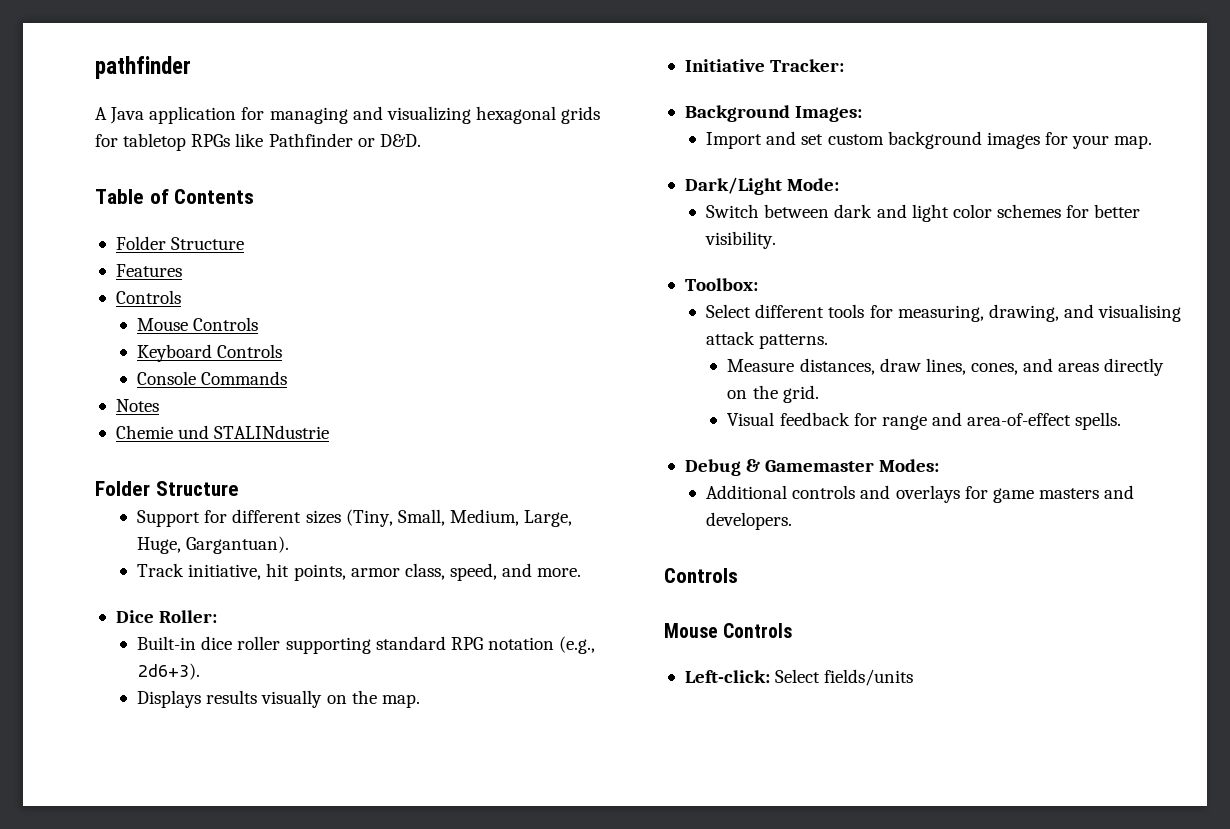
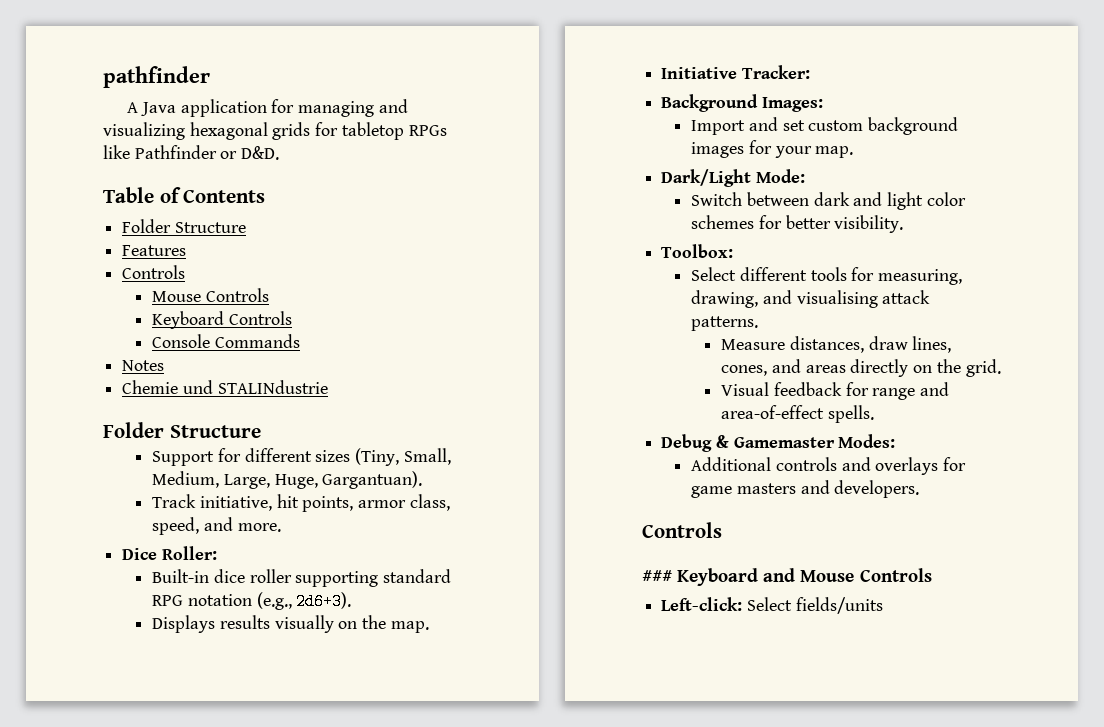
  Additional controls and overlays for game masters and developers.
  Controls
- Mouse Controls
+ ### Keyboard and Mouse Controls

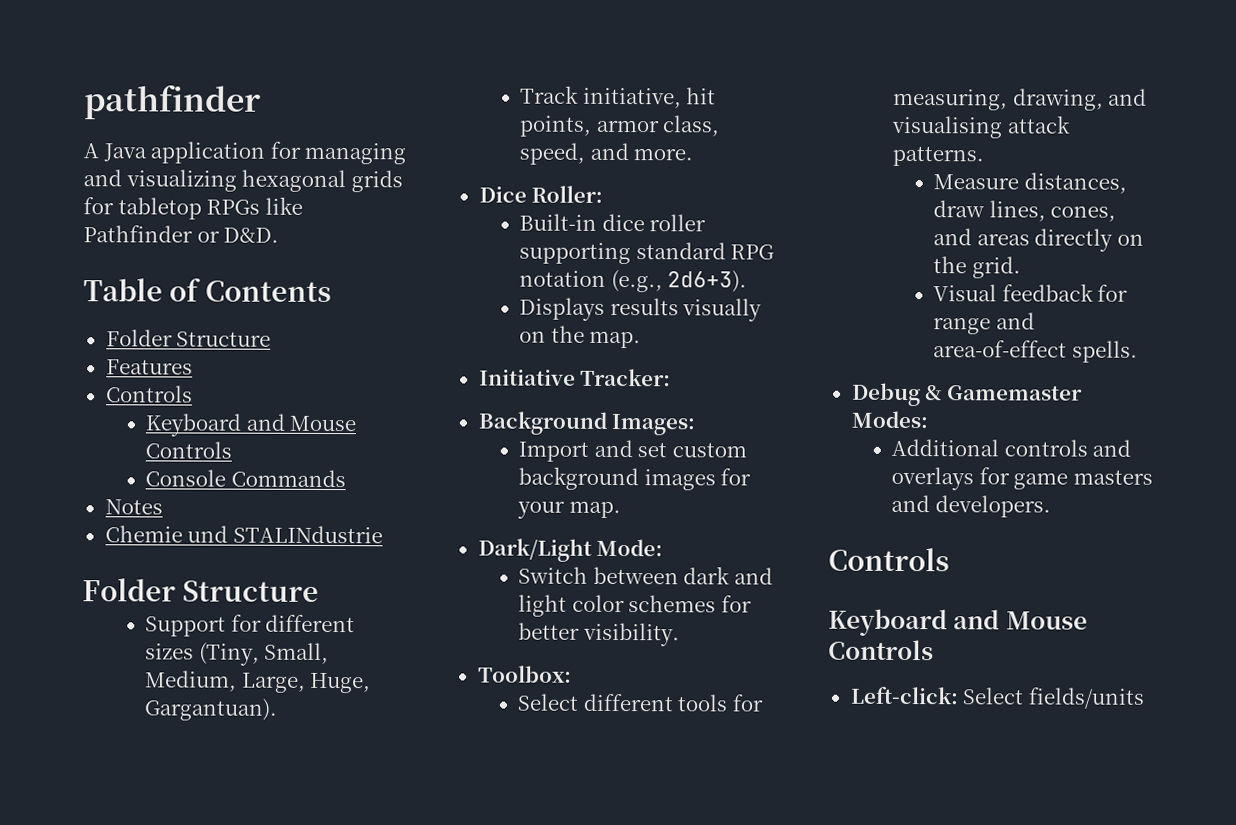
  Features
  Controls
- Mouse Controls
- Keyboard Controls
+ Keyboard and Mouse Controls
  Additional controls and overlays for game masters and developers.
  Controls
- ### Keyboard and Mouse Controls
+ Keyboard and Mouse Controls

